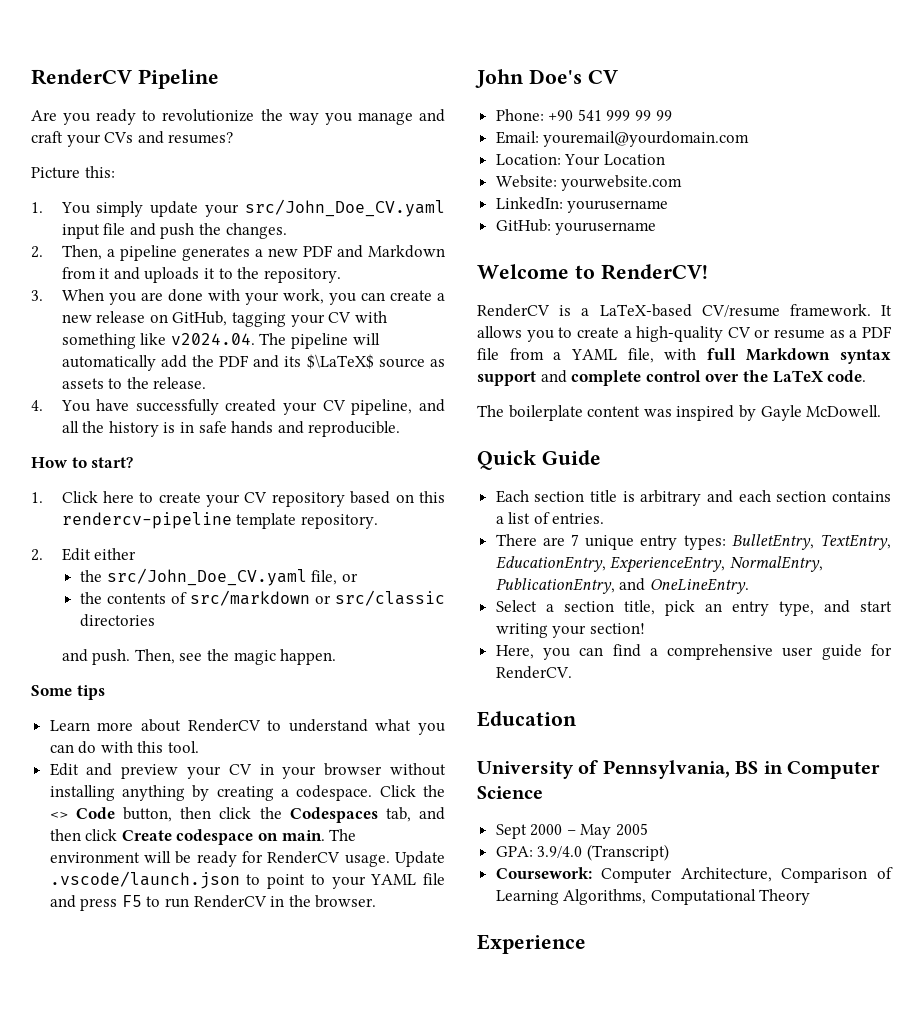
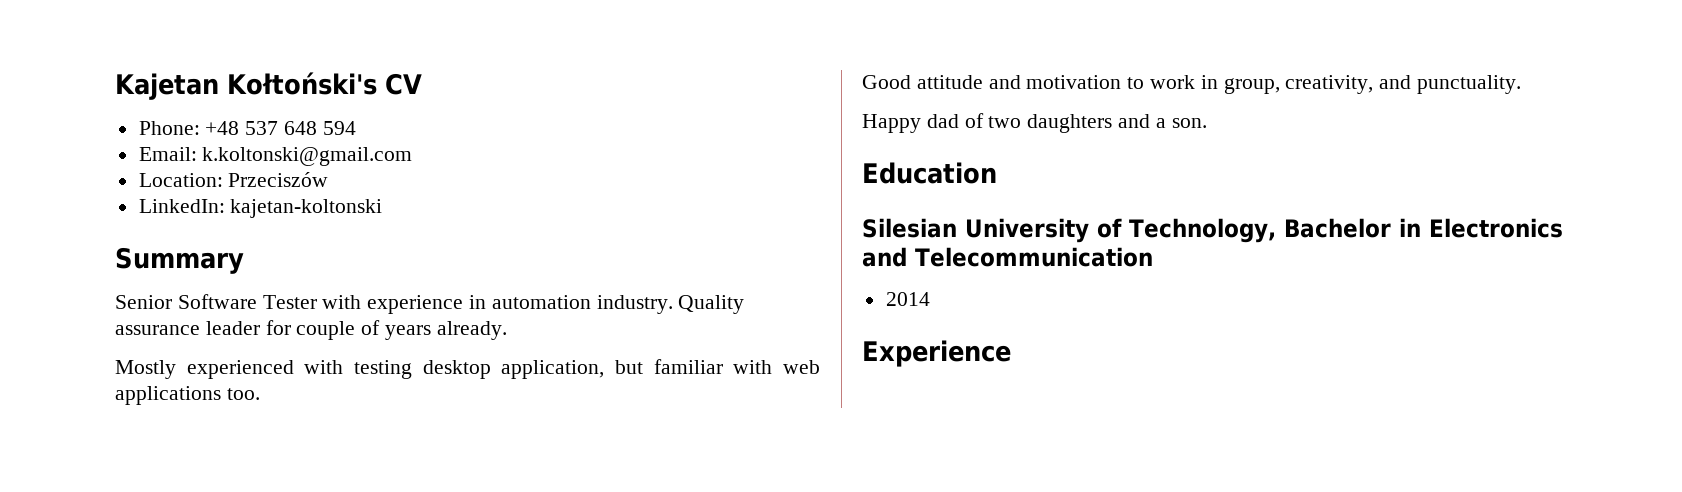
- RenderCV Pipeline
- Are you ready to revolutionize the way you manage and craft your CVs and resumes?
- Picture this:
- 1. You simply update your src/John_Doe_CV.yaml input file and push the changes.
- 2. Then, a pipeline generates a new PDF and Markdown from it and uploads it to the repository.
- 3. When you are done with your work, you can create a new release on GitHub, tagging your CV with something like v2024.04. The pipeline will automatically add the PDF and its $\LaTeX$ source as assets to the release.
- 4. You have successfully created your CV pipeline, and all the history is in safe hands and reproducible.
- How to start?
- 1. Click here to create your CV repository based on this rendercv-pipeline template repository.
- 2. Edit either
- the src/John_Doe_CV.yaml file, or
- the contents of src/markdown or src/classic directories
- and push. Then, see the magic happen.
- Some tips
- Learn more about RenderCV to understand what you can do with this tool.
- Edit and preview your CV in your browser without installing anything by creating a codespace. Click the <> Code button, then click the Codespaces tab, and then click Create codespace on main. The environment will be ready for RenderCV usage. Update .vscode/launch.json to point to your YAML file and press F5 to run RenderCV in the browser.
- John Doe's CV
- Phone: +90 541 999 99 99
+ Kajetan Kołtoński's CV
+ Phone: +48 537 648 594
- Email: youremail@yourdomain.com
+ Email: k.koltonski@gmail.com
- Location: Your Location
- Website: yourwebsite.com
- LinkedIn: yourusername
- GitHub: yourusername
- Welcome to RenderCV!
- RenderCV is a LaTeX-based CV/resume framework. It allows you to create a high-quality CV or resume as a PDF file from a YAML file, with full Markdown syntax support and complete control over the LaTeX code.
- The boilerplate content was inspired by Gayle McDowell.
- Quick Guide
- Each section title is arbitrary and each section contains a list of entries.
- There are 7 unique entry types: BulletEntry, TextEntry, EducationEntry, ExperienceEntry, NormalEntry, PublicationEntry, and OneLineEntry.
- Select a section title, pick an entry type, and start writing your section!
- Here, you can find a comprehensive user guide for RenderCV.
+ Location: Przeciszów
+ LinkedIn: kajetan-koltonski
+ Summary
+ Senior Software Tester with experience in automation industry. Quality assurance leader for couple of years already.
+ Mostly experienced with testing desktop application, but familiar with web applications too.
+ Good attitude and motivation to work in group, creativity, and punctuality.
+ Happy dad of two daughters and a son.
- University of Pennsylvania, BS in Computer Science
- Sept 2000 – May 2005
- GPA: 3.9/4.0 (Transcript)
- Coursework: Computer Architecture, Comparison of Learning Algorithms, Computational Theory
+ Silesian University of Technology, Bachelor in Electronics and Telecommunication
+ 2014

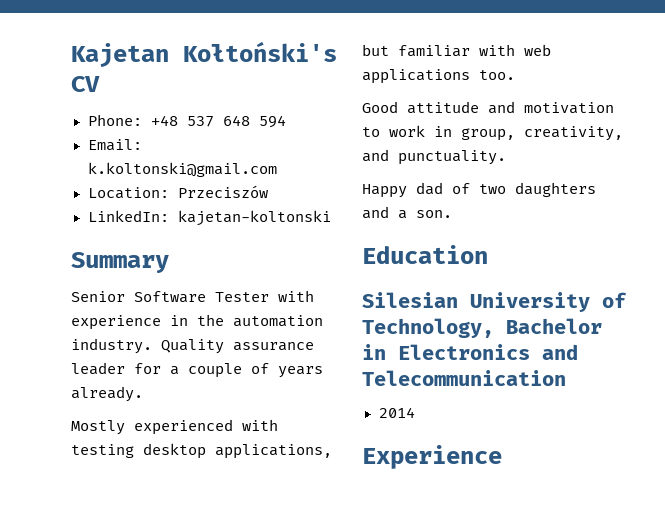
- Senior Software Tester with experience in automation industry.
+ Senior Software Tester with experience in the automation industry.
- Quality assurance leader for couple of years already.
+ Quality assurance leader for a couple of years already.
- Mostly experienced with testing desktop application, but familiar with web applications too.
+ Mostly experienced with testing desktop applications, but familiar with web applications too.

